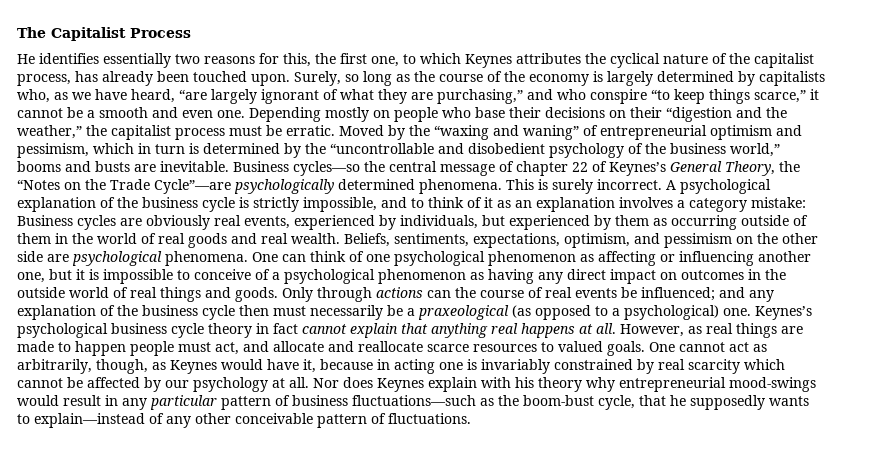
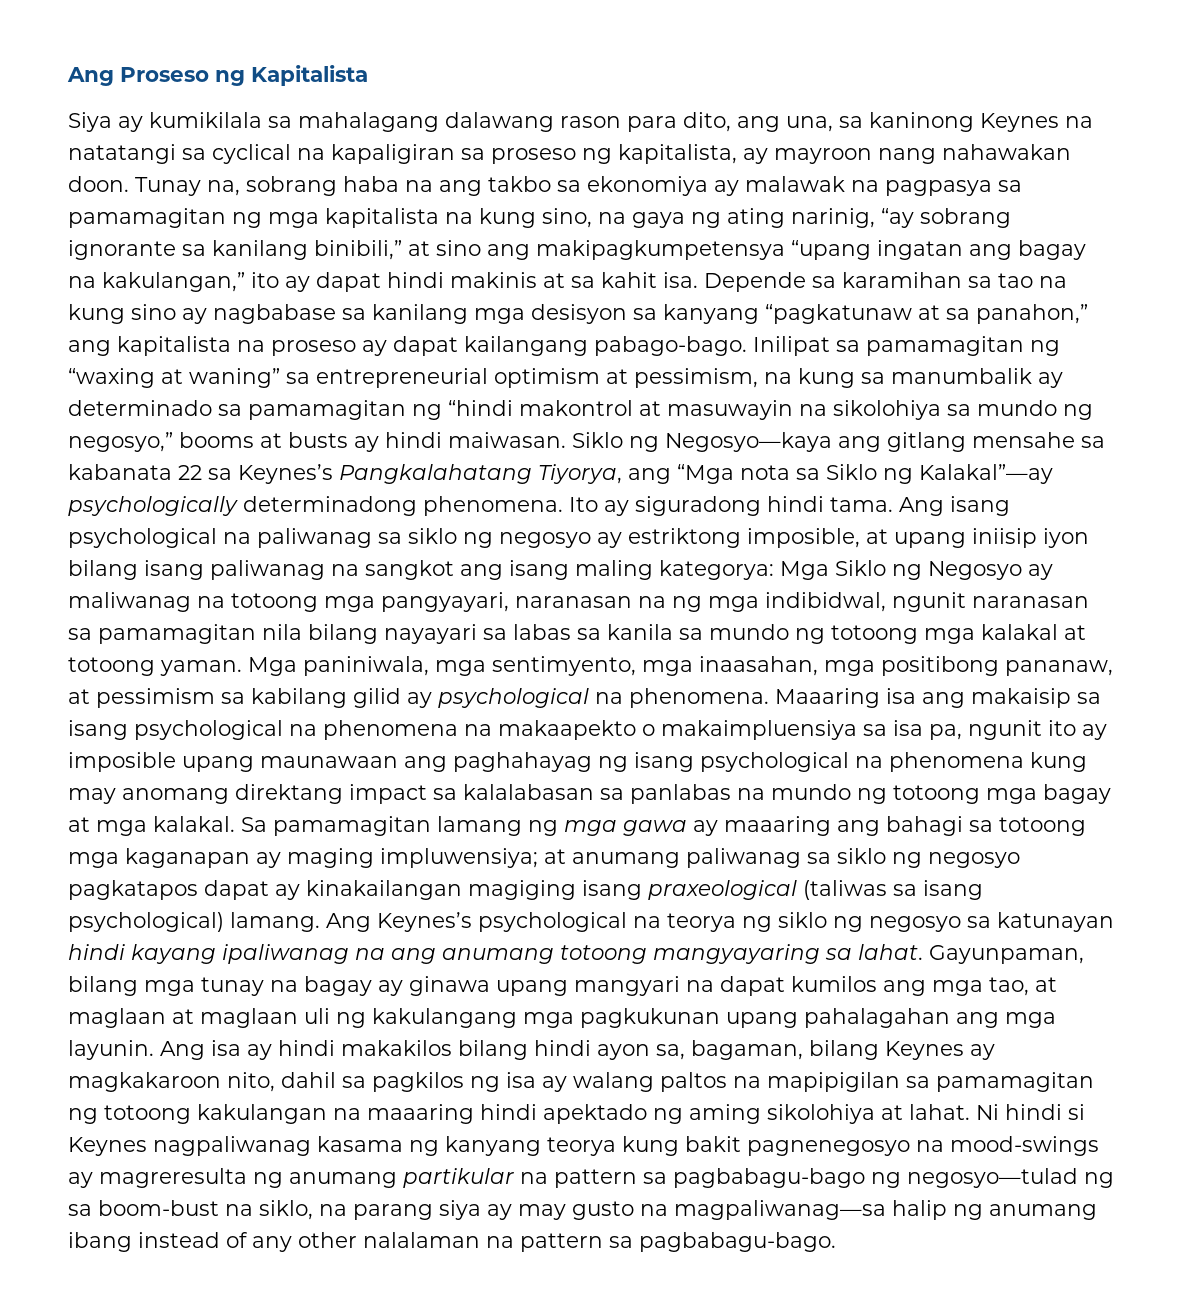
- The Capitalist Process
- He identifies essentially two reasons for this, the first one, to which Keynes attributes the cyclical nature of the capitalist process, has already been touched upon. Surely, so long as the course of the economy is largely determined by capitalists who, as we have heard, “are largely ignorant of what they are purchasing,” and who conspire “to keep things scarce,” it cannot be a smooth and even one. Depending mostly on people who base their decisions on their “digestion and the weather,” the capitalist process must be erratic. Moved by the “waxing and waning” of entrepreneurial optimism and pessimism, which in turn is determined by the “uncontrollable and disobedient psychology of the business world,” booms and busts are inevitable. Business cycles—so the central message of chapter 22 of Keynes’s General Theory, the “Notes on the Trade Cycle”—are psychologically determined phenomena. This is surely incorrect. A psychological explanation of the business cycle is strictly impossible, and to think of it as an explanation involves a category mistake: Business cycles are obviously real events, experienced by individuals, but experienced by them as occurring outside of them in the world of real goods and real wealth. Beliefs, sentiments, expectations, optimism, and pessimism on the other side are psychological phenomena. One can think of one psychological phenomenon as affecting or influencing another one, but it is impossible to conceive of a psychological phenomenon as having any direct impact on outcomes in the outside world of real things and goods. Only through actions can the course of real events be influenced; and any explanation of the business cycle then must necessarily be a praxeological (as opposed to a psychological) one. Keynes’s psychological business cycle theory in fact cannot explain that anything real happens at all. However, as real things are made to happen people must act, and allocate and reallocate scarce resources to valued goals. One cannot act as arbitrarily, though, as Keynes would have it, because in acting one is invariably constrained by real scarcity which cannot be affected by our psychology at all. Nor does Keynes explain with his theory why entrepreneurial mood-swings would result in any particular pattern of business fluctuations—such as the boom-bust cycle, that he supposedly wants to explain—instead of any other conceivable pattern of fluctuations.
+ Ang Proseso ng Kapitalista
+ Siya ay kumikilala sa mahalagang dalawang rason para dito, ang una, sa kaninong Keynes na natatangi sa cyclical na kapaligiran sa proseso ng kapitalista, ay mayroon nang nahawakan doon. Tunay na, sobrang haba na ang takbo sa ekonomiya ay malawak na pagpasya sa pamamagitan ng mga kapitalista na kung sino, na gaya ng ating narinig, “ay sobrang ignorante sa kanilang binibili,” at sino ang makipagkumpetensya “upang ingatan ang bagay na kakulangan,” ito ay dapat hindi makinis at sa kahit isa. Depende sa karamihan sa tao na kung sino ay nagbabase sa kanilang mga desisyon sa kanyang “pagkatunaw at sa panahon,” ang kapitalista na proseso ay dapat kailangang pabago-bago. Inilipat sa pamamagitan ng “waxing at waning” sa entrepreneurial optimism at pessimism, na kung sa manumbalik ay determinado sa pamamagitan ng “hindi makontrol at masuwayin na sikolohiya sa mundo ng negosyo,” booms at busts ay hindi maiwasan. Siklo ng Negosyo—kaya ang gitlang mensahe sa kabanata 22 sa Keynes’s Pangkalahatang Tiyorya, ang “Mga nota sa Siklo ng Kalakal”—ay psychologically determinadong phenomena. Ito ay siguradong hindi tama. Ang isang psychological na paliwanag sa siklo ng negosyo ay estriktong imposible, at upang iniisip iyon bilang isang paliwanag na sangkot ang isang maling kategorya: Mga Siklo ng Negosyo ay maliwanag na totoong mga pangyayari, naranasan na ng mga indibidwal, ngunit naranasan sa pamamagitan nila bilang nayayari sa labas sa kanila sa mundo ng totoong mga kalakal at totoong yaman. Mga paniniwala, mga sentimyento, mga inaasahan, mga positibong pananaw, at pessimism sa kabilang gilid ay psychological na phenomena. Maaaring isa ang makaisip sa isang psychological na phenomena na makaapekto o makaimpluensiya sa isa pa, ngunit ito ay imposible upang maunawaan ang paghahayag ng isang psychological na phenomena kung may anomang direktang impact sa kalalabasan sa panlabas na mundo ng totoong mga bagay at mga kalakal. Sa pamamagitan lamang ng mga gawa ay maaaring ang bahagi sa totoong mga kaganapan ay maging impluwensiya; at anumang paliwanag sa siklo ng negosyo pagkatapos dapat ay kinakailangan magiging isang praxeological (taliwas sa isang psychological) lamang. Ang Keynes’s psychological na teorya ng siklo ng negosyo sa katunayan hindi kayang ipaliwanag na ang anumang totoong mangyayaring sa lahat. Gayunpaman, bilang mga tunay na bagay ay ginawa upang mangyari na dapat kumilos ang mga tao, at maglaan at maglaan uli ng kakulangang mga pagkukunan upang pahalagahan ang mga layunin. Ang isa ay hindi makakilos bilang hindi ayon sa, bagaman, bilang Keynes ay magkakaroon nito, dahil sa pagkilos ng isa ay walang paltos na mapipigilan sa pamamagitan ng totoong kakulangan na maaaring hindi apektado ng aming sikolohiya at lahat. Ni hindi si Keynes nagpaliwanag kasama ng kanyang teorya kung bakit pagnenegosyo na mood-swings ay magreresulta ng anumang partikular na pattern sa pagbabagu-bago ng negosyo—tulad ng sa boom-bust na siklo, na parang siya ay may gusto na magpaliwanag—sa halip ng anumang ibang instead of any other nalalaman na pattern sa pagbabagu-bago.

